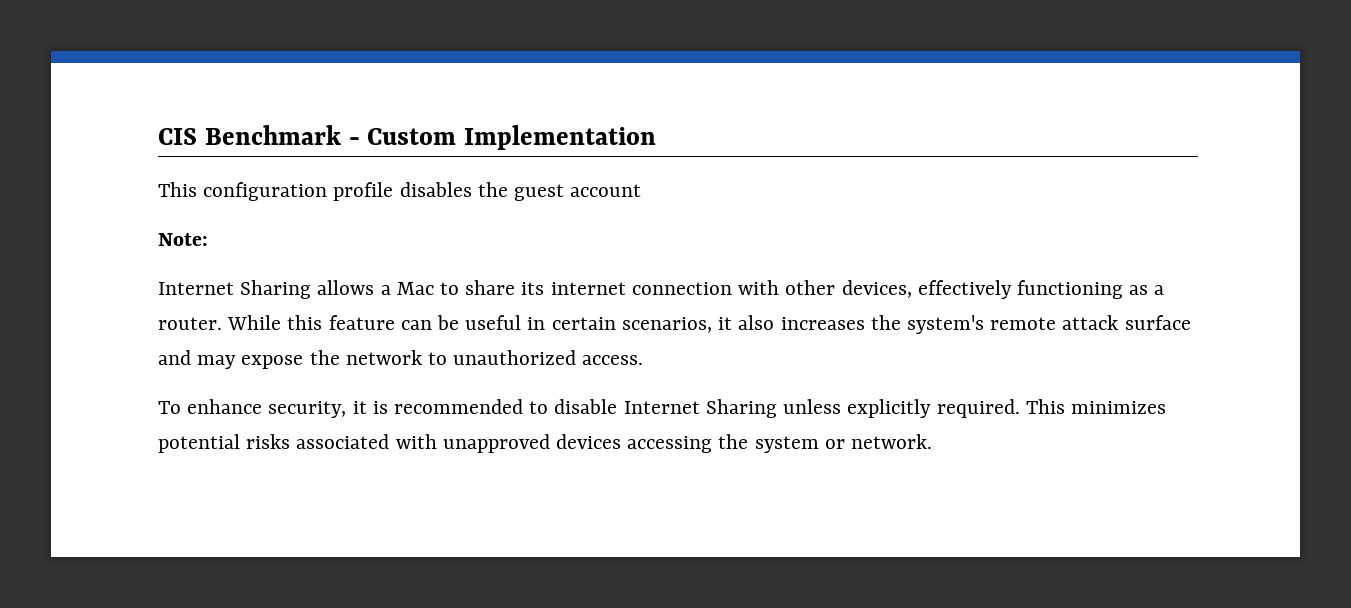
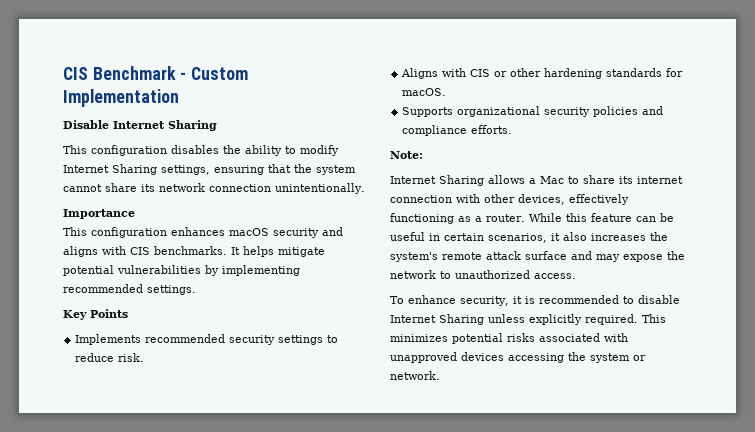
- This configuration profile disables the guest account
+ Disable Internet Sharing
+ This configuration disables the ability to modify Internet Sharing settings, ensuring that the system cannot share its network connection unintentionally.
+ Importance
+ This configuration enhances macOS security and aligns with CIS benchmarks. It helps mitigate potential vulnerabilities by implementing recommended settings.
+ Key Points
+ Implements recommended security settings to reduce risk.
+ Aligns with CIS or other hardening standards for macOS.
+ Supports organizational security policies and compliance efforts.

